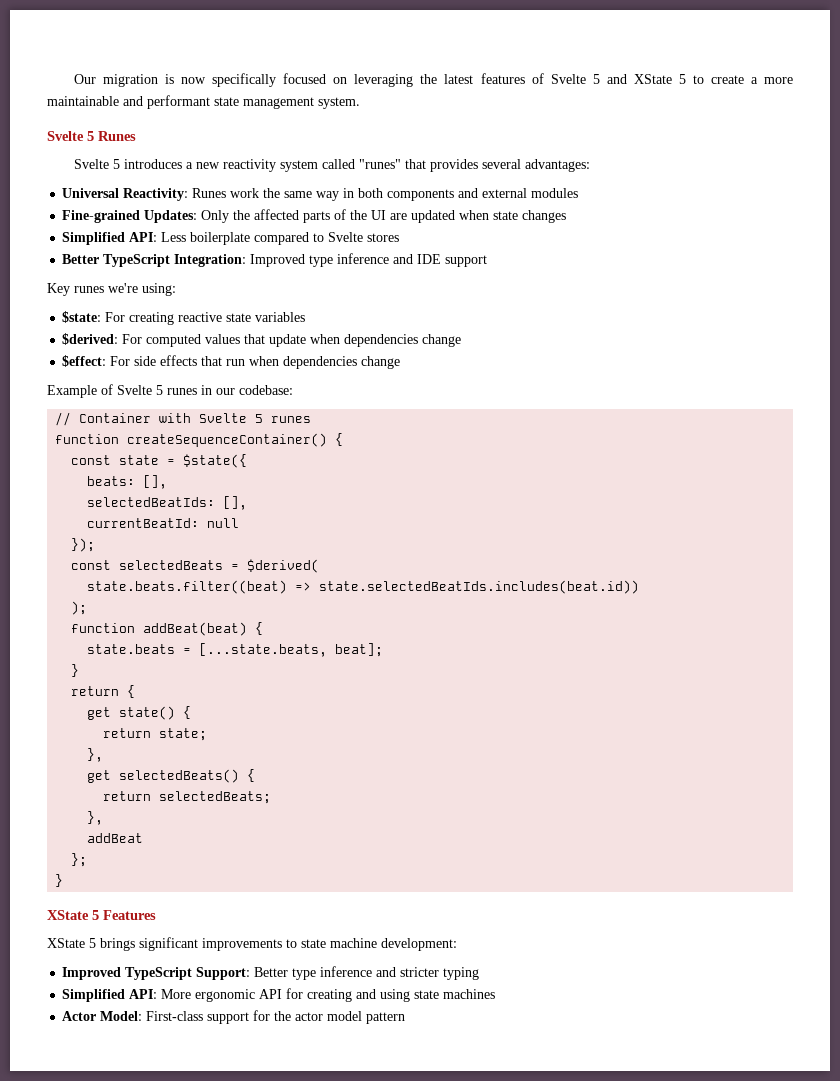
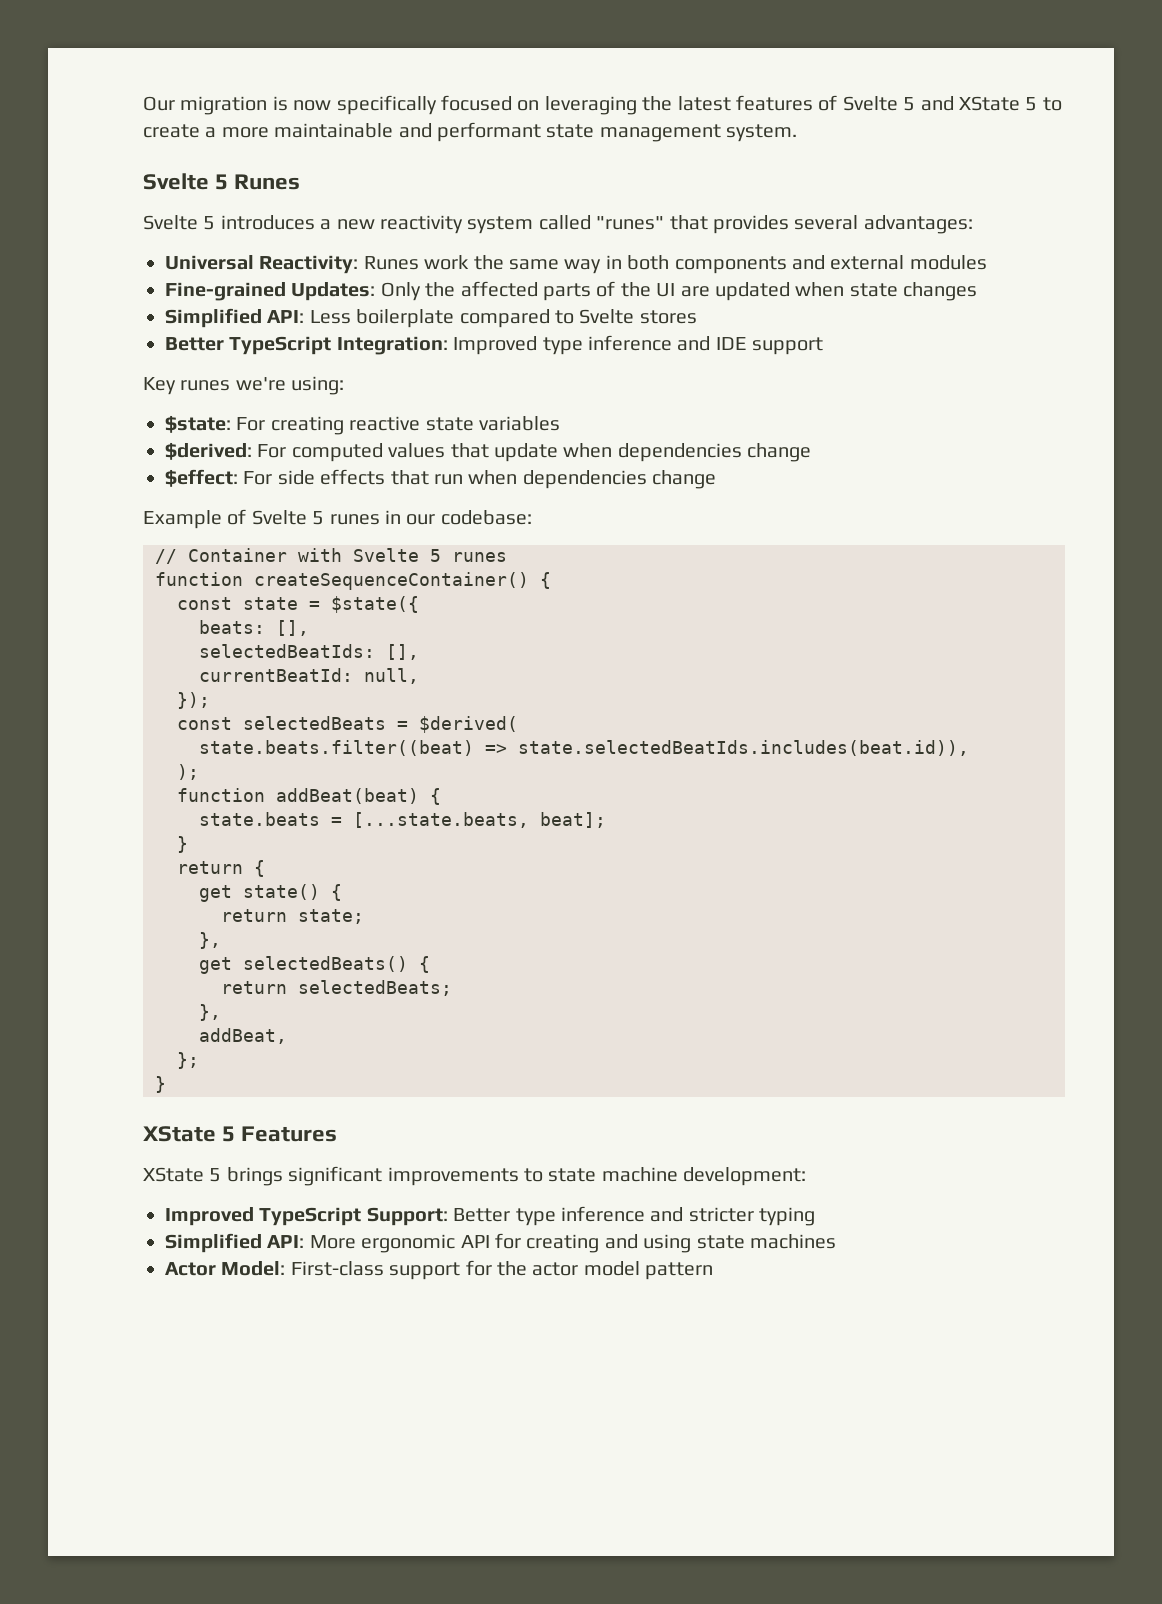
- currentBeatId: null
+ currentBeatId: null,
- state.beats.filter((beat) => state.selectedBeatIds.includes(beat.id))
+ state.beats.filter((beat) => state.selectedBeatIds.includes(beat.id)),
- addBeat
+ addBeat,

